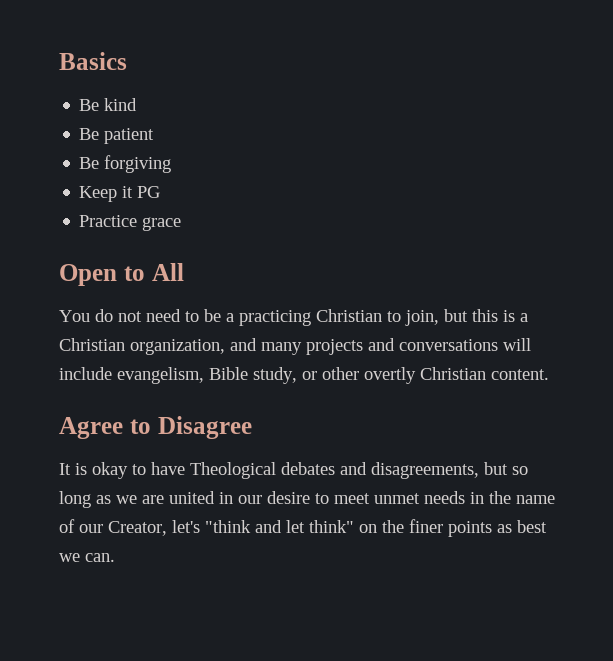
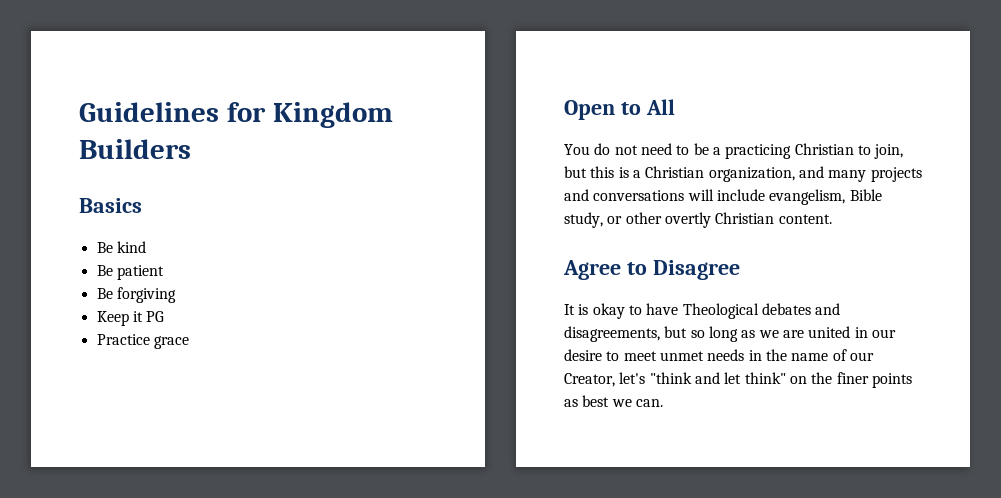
+ Guidelines for Kingdom Builders

